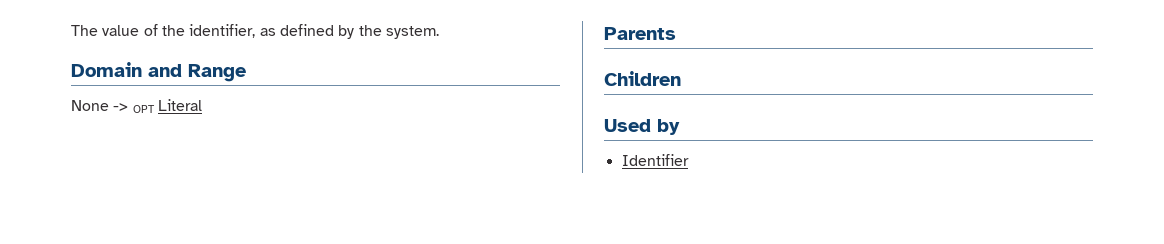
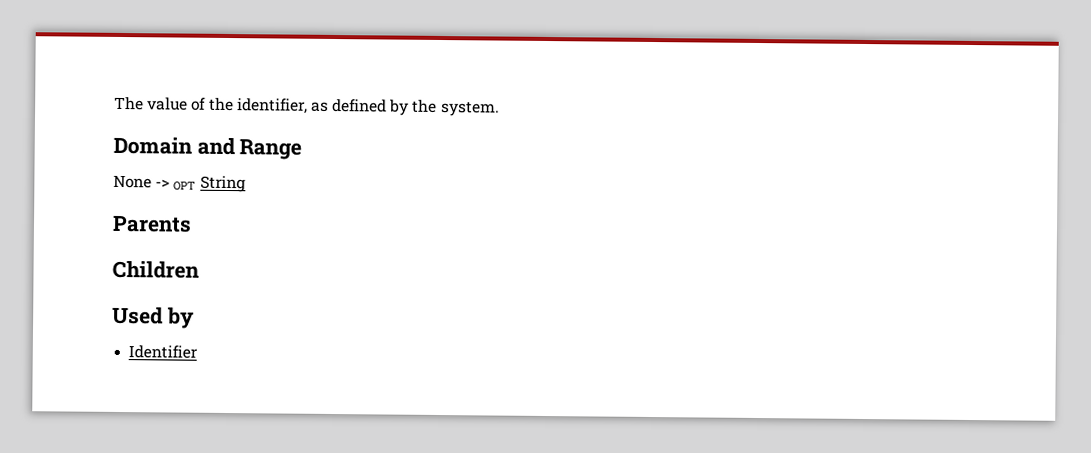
- None -> OPT Literal
+ None -> OPT String

